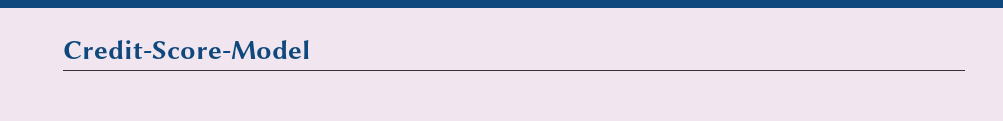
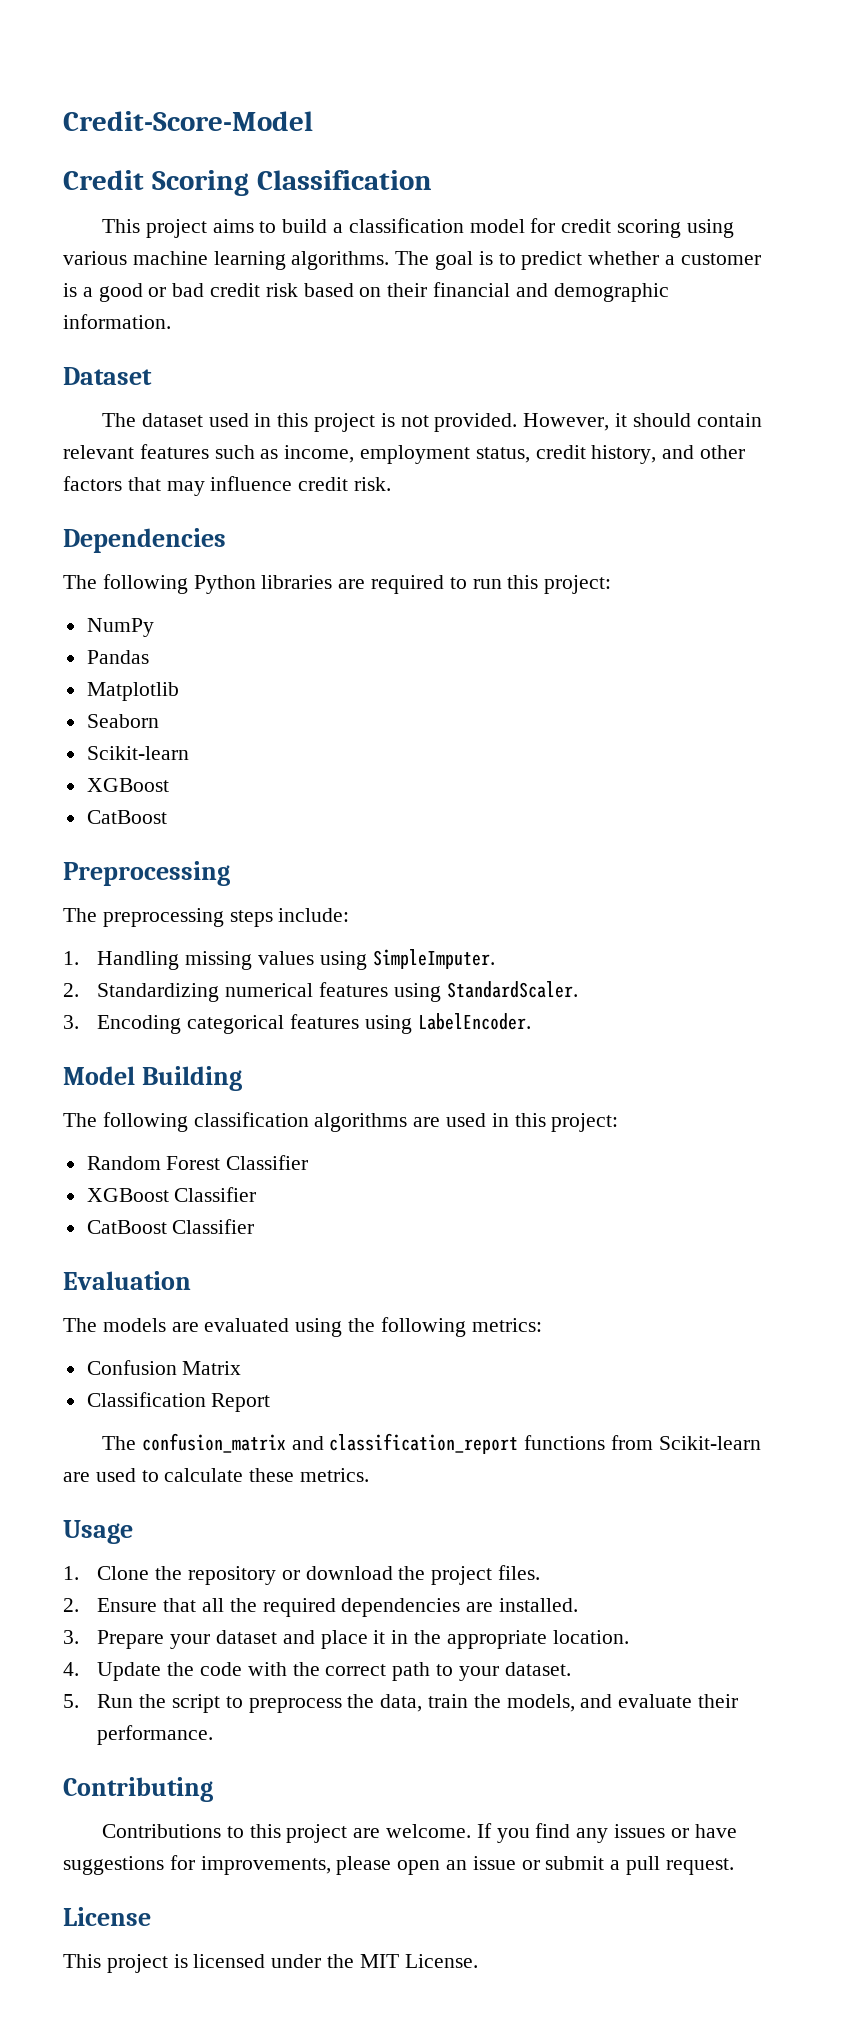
+ Credit Scoring Classification
+ This project aims to build a classification model for credit scoring using various machine learning algorithms. The goal is to predict whether a customer is a good or bad credit risk based on their financial and demographic information.
+ Dataset
+ The dataset used in this project is not provided. However, it should contain relevant features such as income, employment status, credit history, and other factors that may influence credit risk.
+ Dependencies
+ The following Python libraries are required to run this project:
+ NumPy
+ Pandas
+ Matplotlib
+ Seaborn
+ Scikit-learn
+ XGBoost
+ CatBoost
+ Preprocessing
+ The preprocessing steps include:
+ 1. Handling missing values using SimpleImputer.
+ 2. Standardizing numerical features using StandardScaler.
+ 3. Encoding categorical features using LabelEncoder.
+ Model Building
+ The following classification algorithms are used in this project:
+ Random Forest Classifier
+ XGBoost Classifier
+ CatBoost Classifier
+ Evaluation
+ The models are evaluated using the following metrics:
+ Confusion Matrix
+ Classification Report
+ The confusion_matrix and classification_report functions from Scikit-learn are used to calculate these metrics.
+ Usage
+ 1. Clone the repository or download the project files.
+ 2. Ensure that all the required dependencies are installed.
+ 3. Prepare your dataset and place it in the appropriate location.
+ 4. Update the code with the correct path to your dataset.
+ 5. Run the script to preprocess the data, train the models, and evaluate their performance.
+ Contributing
+ Contributions to this project are welcome. If you find any issues or have suggestions for improvements, please open an issue or submit a pull request.
+ License
+ This project is licensed under the MIT License.

